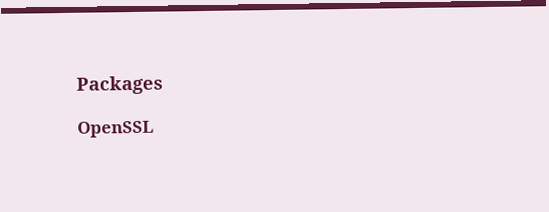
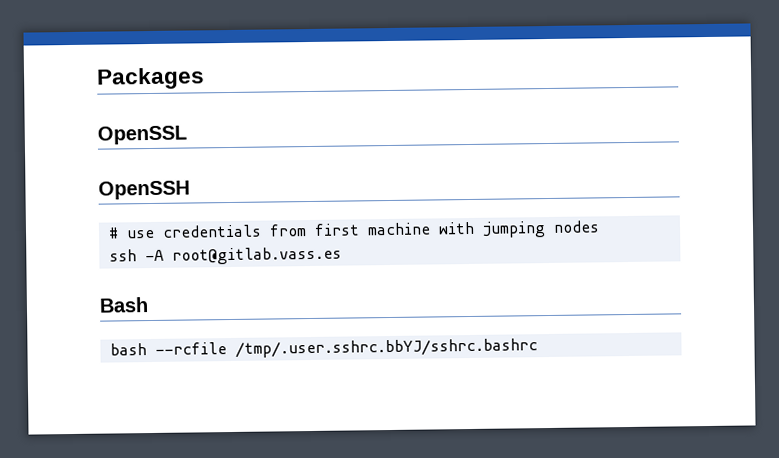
+ OpenSSH
+ # use credentials from first machine with jumping nodes
+ ssh -A root@gitlab.vass.es
+ Bash
+ bash --rcfile /tmp/.user.sshrc.bbYJ/sshrc.bashrc

